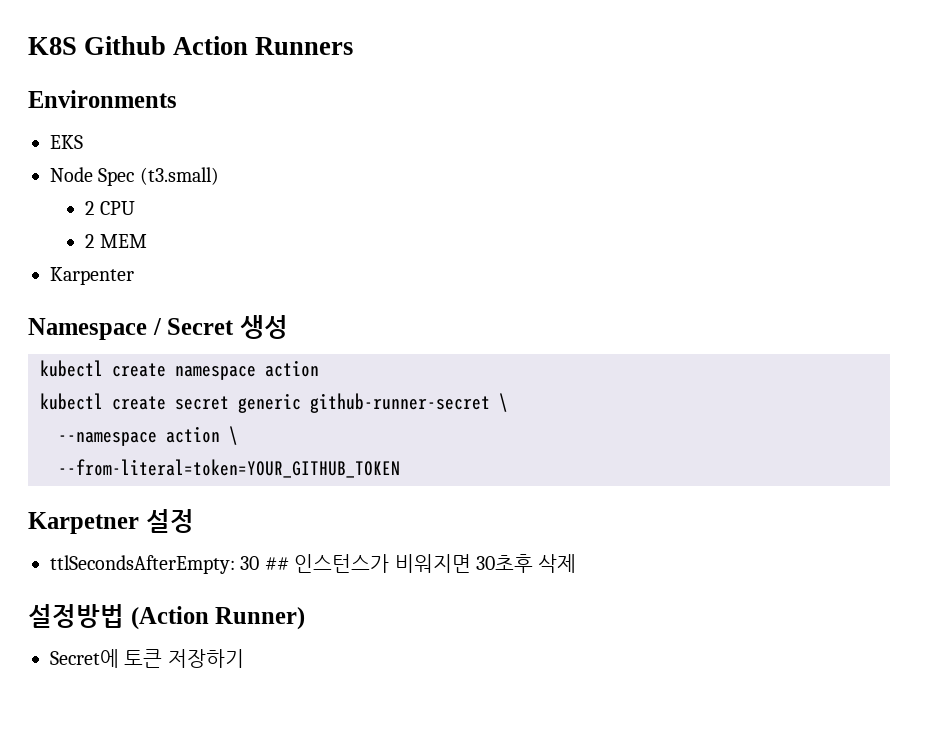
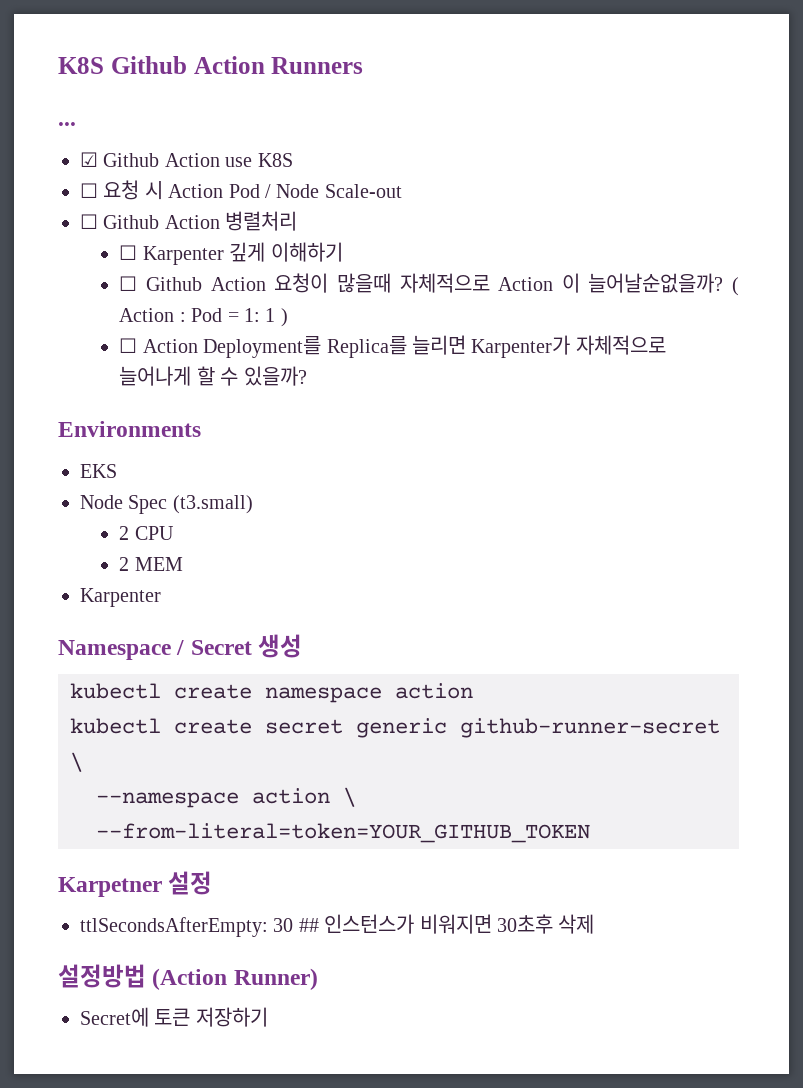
+ ...
+ ☑ Github Action use K8S
+ ☐ 요청 시 Action Pod / Node Scale-out
+ ☐ Github Action 병렬처리
+ ☐ Karpenter 깊게 이해하기
+ ☐ Github Action 요청이 많을때 자체적으로 Action 이 늘어날순없을까? ( Action : Pod = 1: 1 )
+ ☐ Action Deployment를 Replica를 늘리면 Karpenter가 자체적으로 늘어나게 할 수 있을까?

